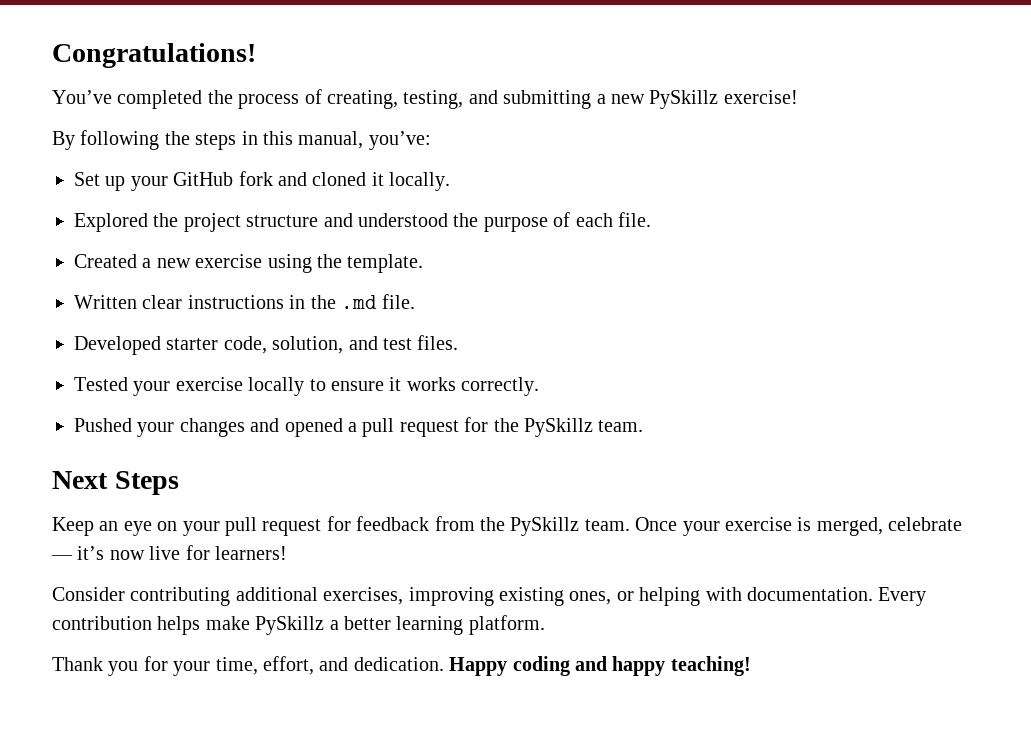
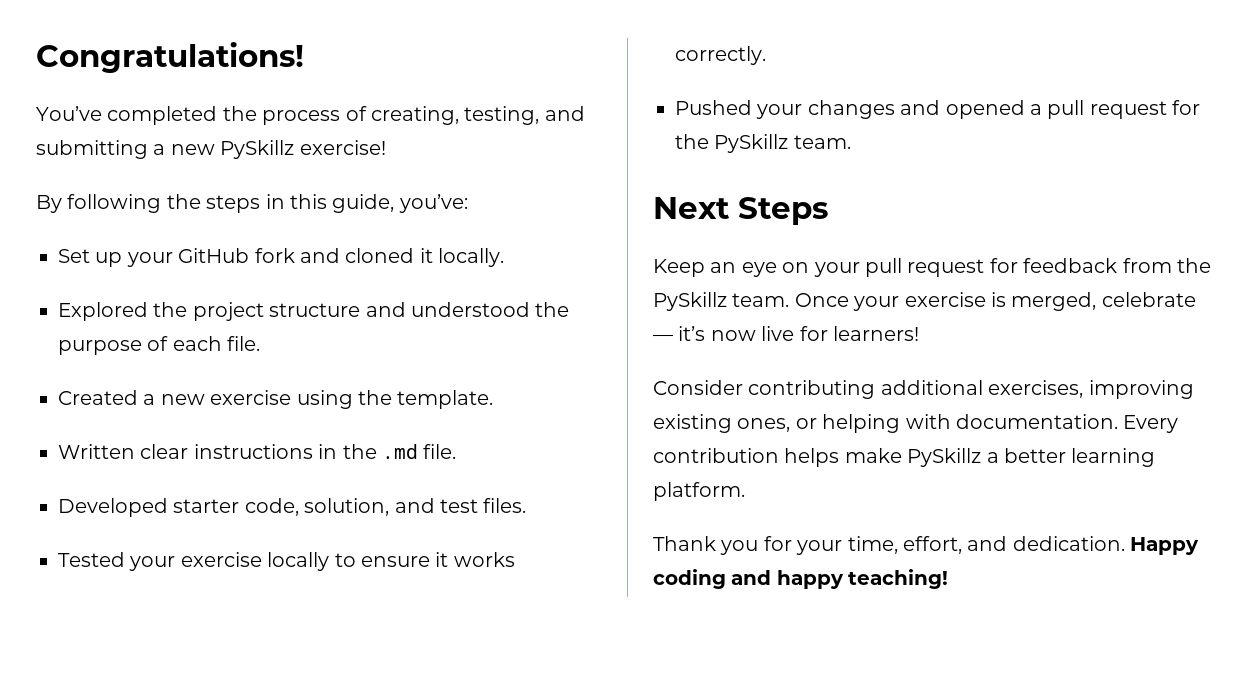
- By following the steps in this manual, you’ve:
+ By following the steps in this guide, you’ve:

